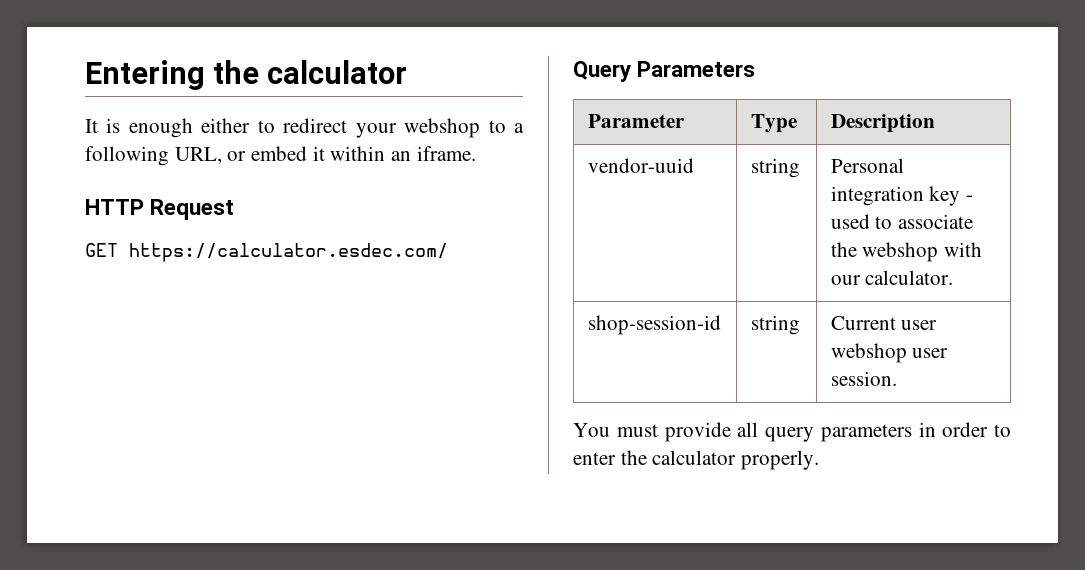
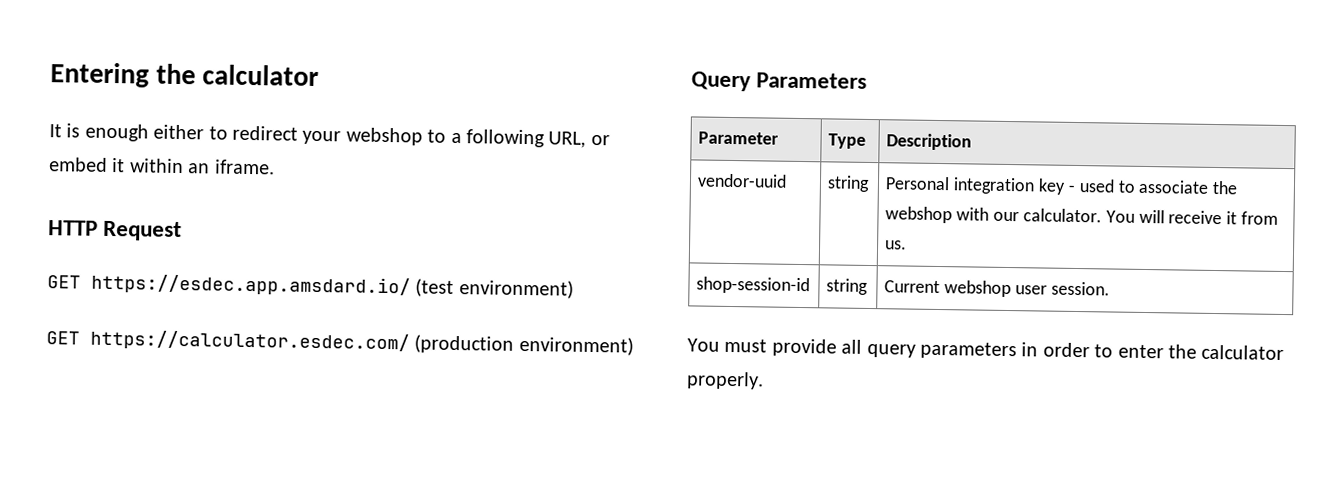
+ GET https://esdec.app.amsdard.io/ (test environment)
- GET https://calculator.esdec.com/
+ GET https://calculator.esdec.com/ (production environment)
- vendor-uuid | string | Personal integration key - used to associate the webshop with our calculator.
+ vendor-uuid | string | Personal integration key - used to associate the webshop with our calculator. You will receive it from us.
- shop-session-id | string | Current user webshop user session.
+ shop-session-id | string | Current webshop user session.

